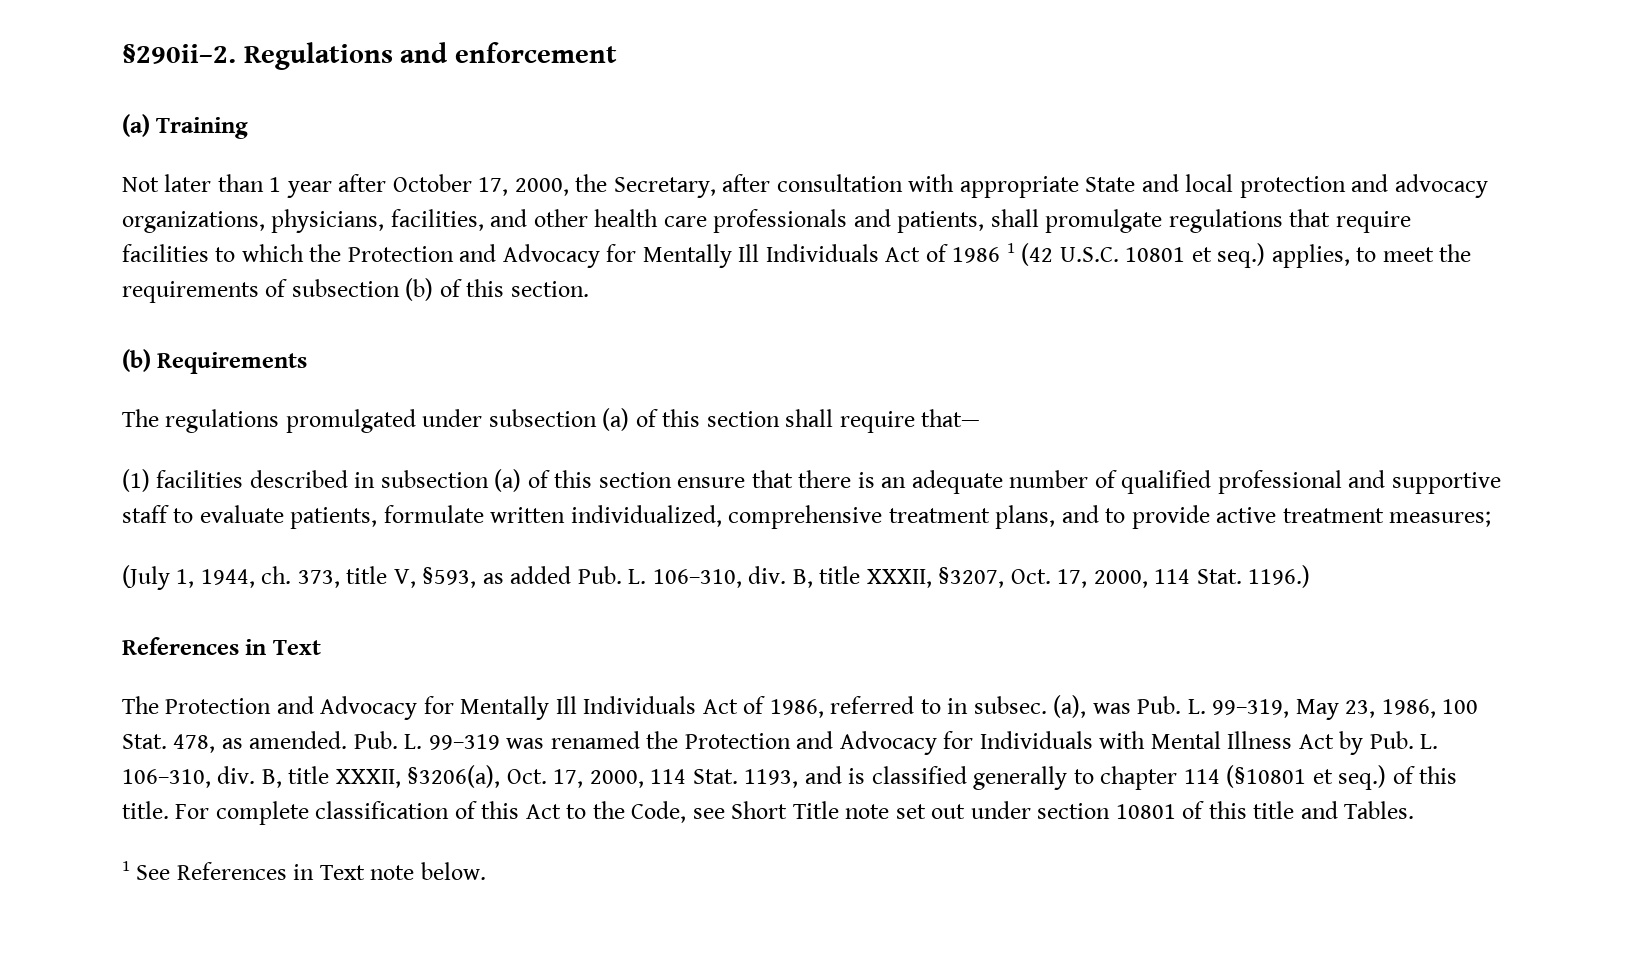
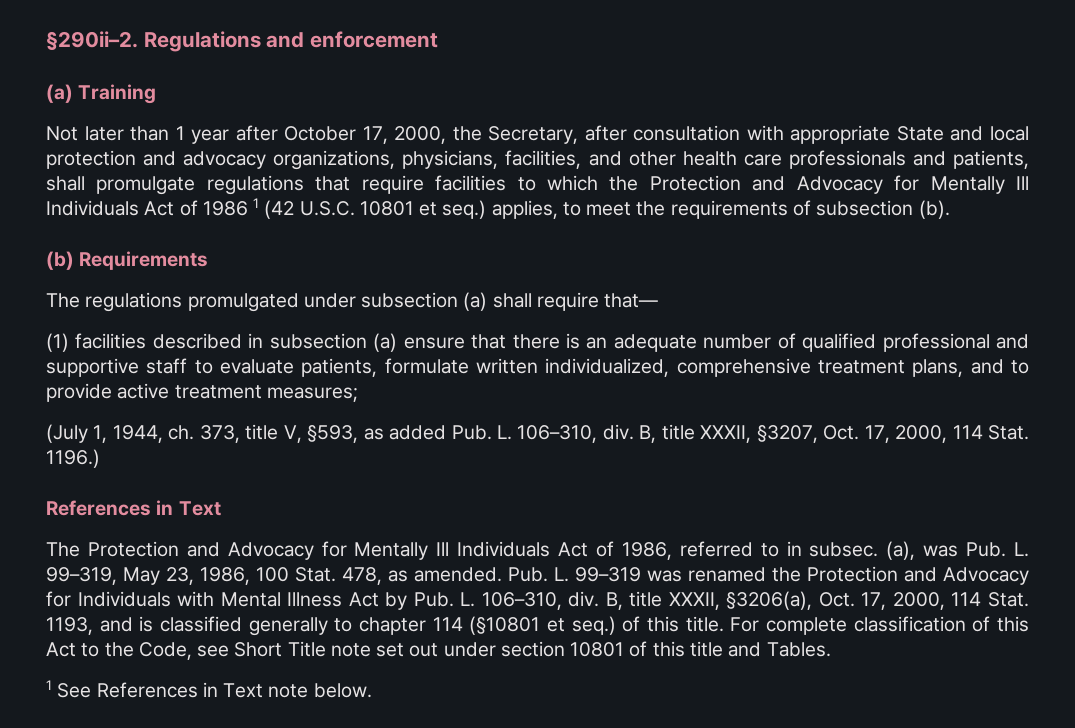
- Not later than 1 year after October 17, 2000, the Secretary, after consultation with appropriate State and local protection and advocacy organizations, physicians, facilities, and other health care professionals and patients, shall promulgate regulations that require facilities to which the Protection and Advocacy for Mentally Ill Individuals Act of 1986 1 (42 U.S.C. 10801 et seq.) applies, to meet the requirements of subsection (b) of this section.
+ Not later than 1 year after October 17, 2000, the Secretary, after consultation with appropriate State and local protection and advocacy organizations, physicians, facilities, and other health care professionals and patients, shall promulgate regulations that require facilities to which the Protection and Advocacy for Mentally Ill Individuals Act of 1986 1 (42 U.S.C. 10801 et seq.) applies, to meet the requirements of subsection (b).
- The regulations promulgated under subsection (a) of this section shall require that—
+ The regulations promulgated under subsection (a) shall require that—
- (1) facilities described in subsection (a) of this section ensure that there is an adequate number of qualified professional and supportive staff to evaluate patients, formulate written individualized, comprehensive treatment plans, and to provide active treatment measures;
+ (1) facilities described in subsection (a) ensure that there is an adequate number of qualified professional and supportive staff to evaluate patients, formulate written individualized, comprehensive treatment plans, and to provide active treatment measures;

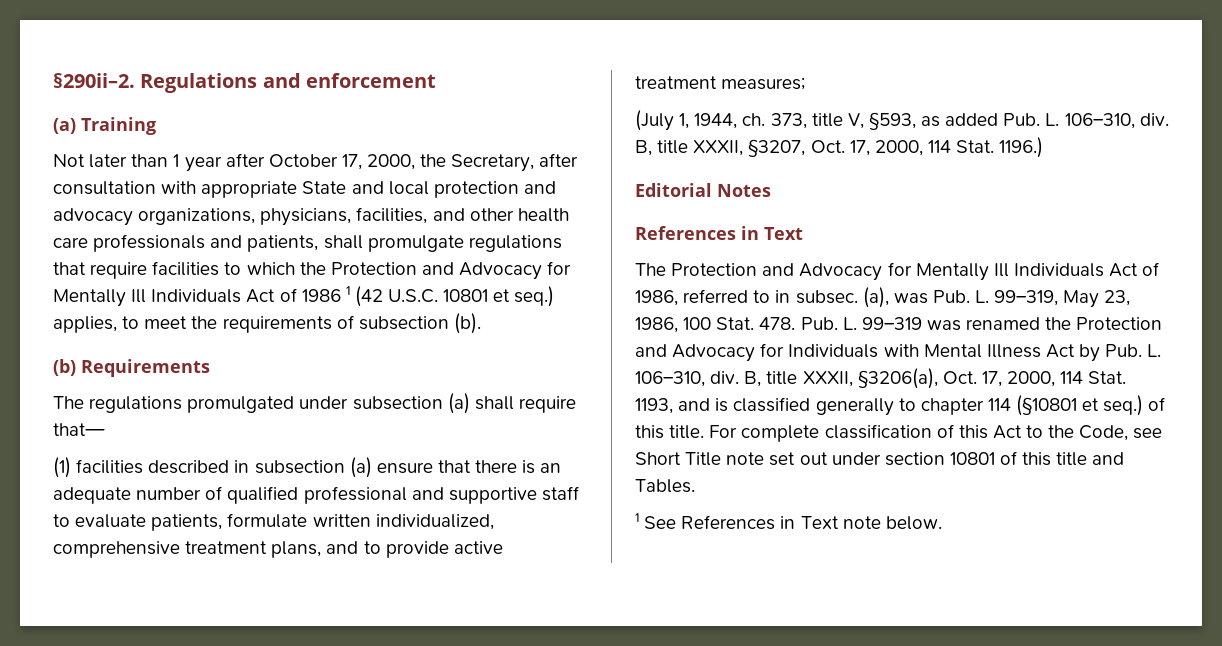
+ Editorial Notes
- 478, as amended. Pub. L. 99–319 was renamed the Protection and Advocacy for Individuals with Mental Illness Act by Pub. L. 106–310, div.
+ 478. Pub. L. 99–319 was renamed the Protection and Advocacy for Individuals with Mental Illness Act by Pub. L. 106–310, div.

